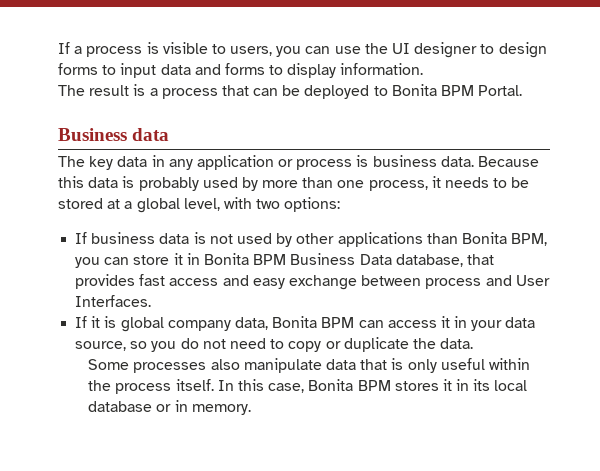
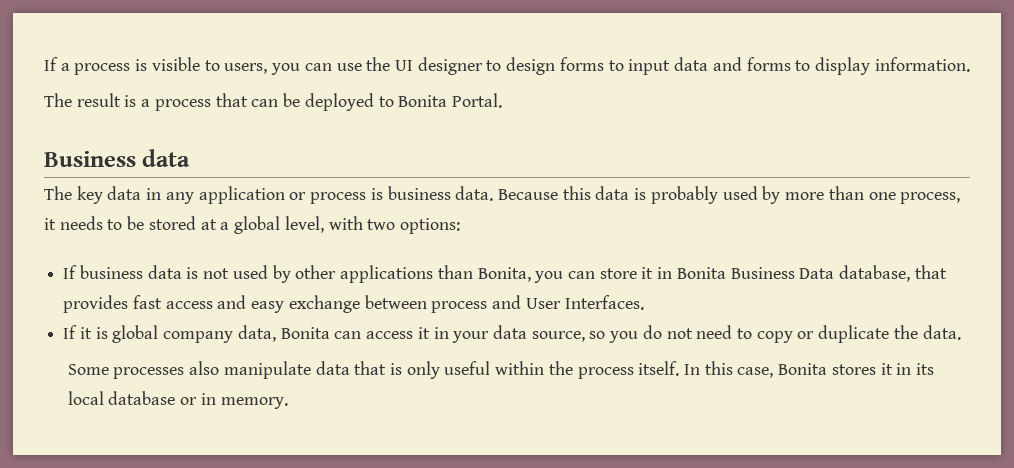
- The result is a process that can be deployed to Bonita BPM Portal.
+ The result is a process that can be deployed to Bonita Portal.
- If business data is not used by other applications than Bonita BPM, you can store it in Bonita BPM Business Data database, that provides fast access and easy exchange between process and User Interfaces.
+ If business data is not used by other applications than Bonita, you can store it in Bonita Business Data database, that provides fast access and easy exchange between process and User Interfaces.
- If it is global company data, Bonita BPM can access it in your data source, so you do not need to copy or duplicate the data.
+ If it is global company data, Bonita can access it in your data source, so you do not need to copy or duplicate the data.
- In this case, Bonita BPM stores it in its local database or in memory.
+ In this case, Bonita stores it in its local database or in memory.

